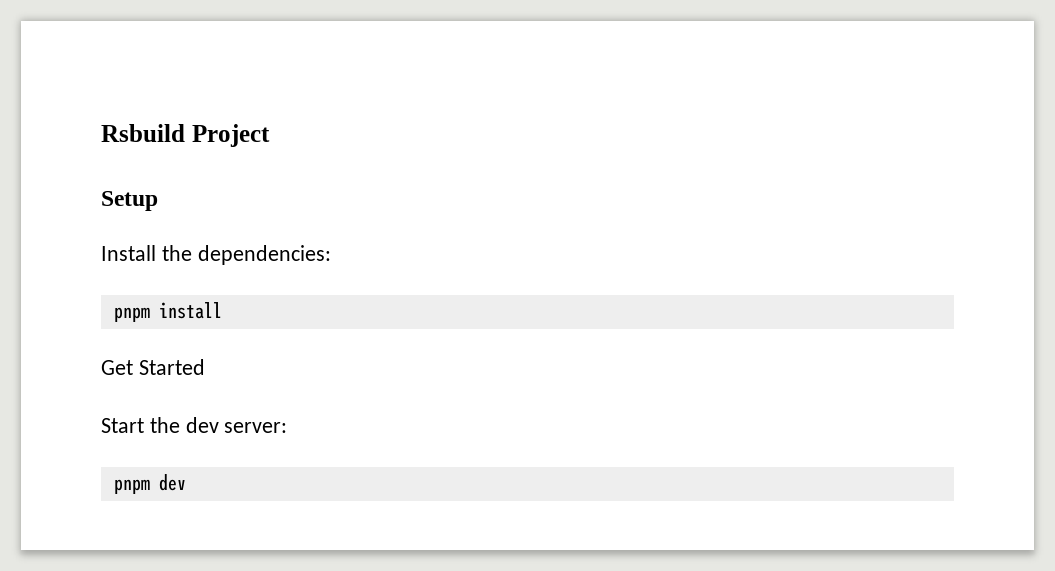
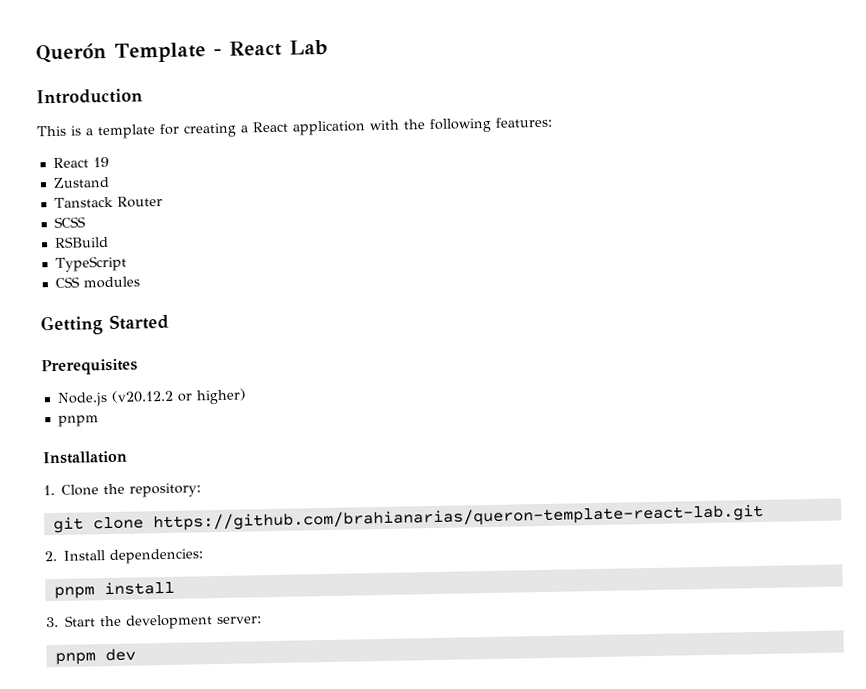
- Rsbuild Project
- Setup
- Install the dependencies:
+ Querón Template - React Lab
+ Introduction
+ This is a template for creating a React application with the following features:
+ React 19
+ Zustand
+ Tanstack Router
+ SCSS
+ RSBuild
+ TypeScript
+ CSS modules
+ Getting Started
+ Prerequisites
+ Node.js (v20.12.2 or higher)
+ pnpm
+ Installation
+ 1. Clone the repository:
+ git clone https://github.com/brahianarias/queron-template-react-lab.git
+ 2. Install dependencies:
- Get Started
- Start the dev server:
+ 3. Start the development server:

